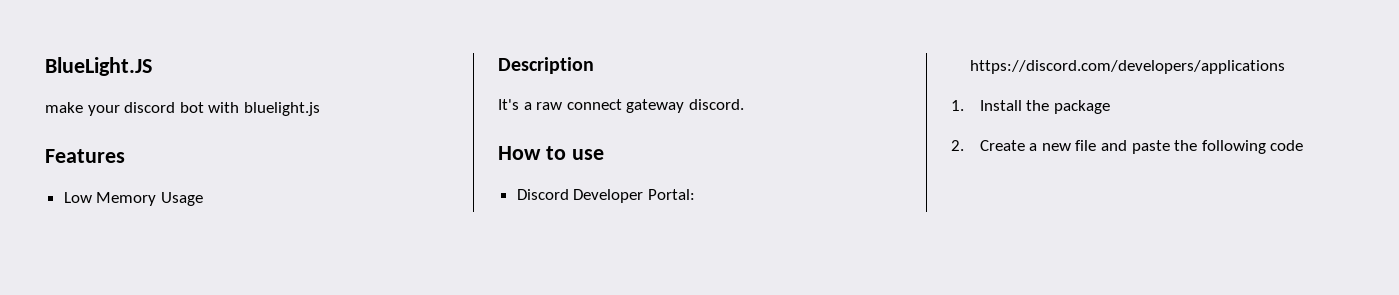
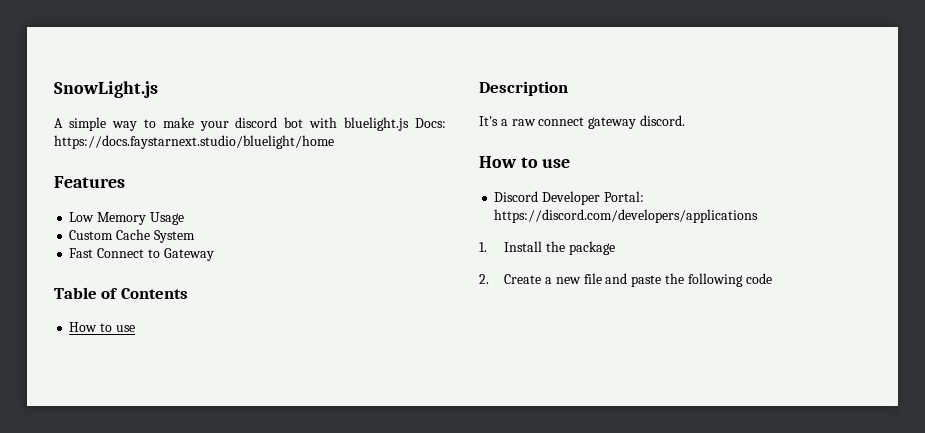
- BlueLight.JS
- make your discord bot with bluelight.js
+ SnowLight.js
+ A simple way to make your discord bot with bluelight.js Docs: https://docs.faystarnext.studio/bluelight/home
+ Custom Cache System
+ Fast Connect to Gateway
+ Table of Contents
+ How to use

